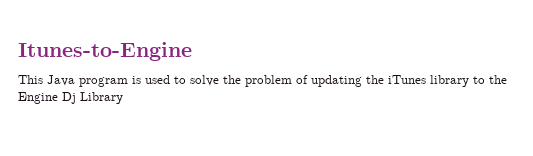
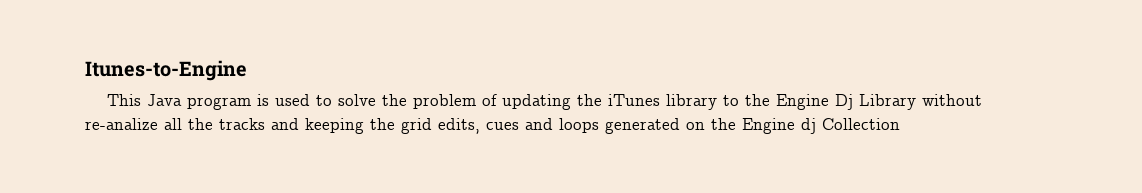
- This Java program is used to solve the problem of updating the iTunes library to the Engine Dj Library
+ This Java program is used to solve the problem of updating the iTunes library to the Engine Dj Library without re-analize all the tracks and keeping the grid edits, cues and loops generated on the Engine dj Collection

